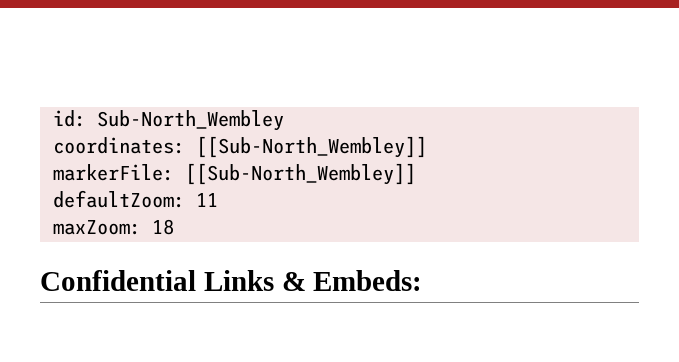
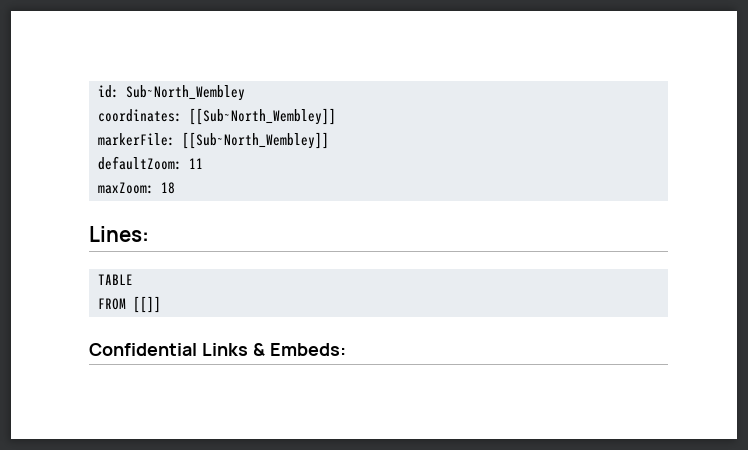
- id: Sub-North_Wembley
+ id: Sub~North_Wembley
- coordinates: [[Sub-North_Wembley]]
+ coordinates: [[Sub~North_Wembley]]
- markerFile: [[Sub-North_Wembley]]
+ markerFile: [[Sub~North_Wembley]]
+ Lines:
+ TABLE
+ FROM [[]]

